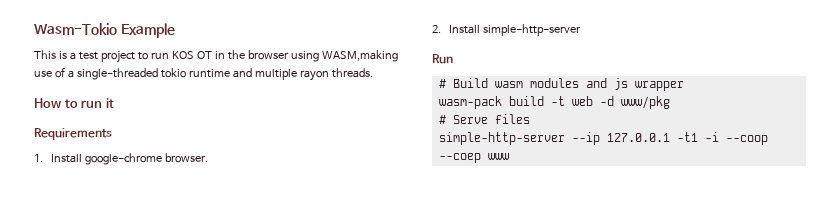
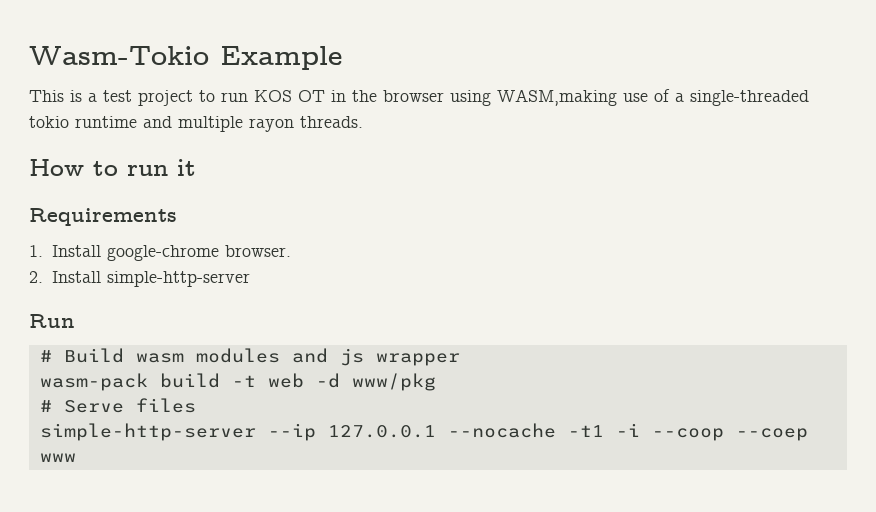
- simple-http-server --ip 127.0.0.1 -t1 -i --coop --coep www
+ simple-http-server --ip 127.0.0.1 --nocache -t1 -i --coop --coep www

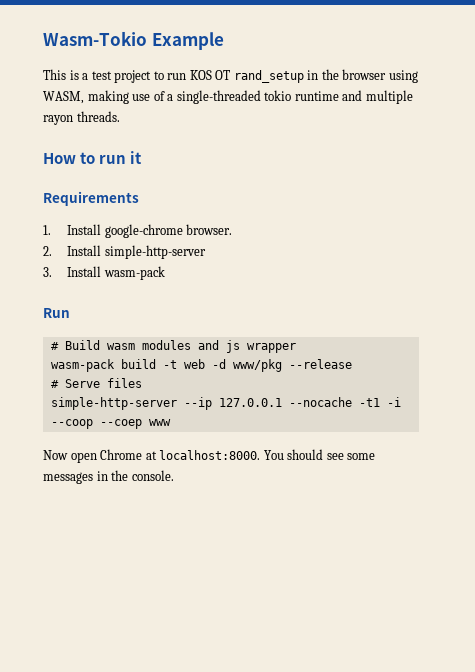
- This is a test project to run KOS OT in the browser using WASM,making use of a single-threaded tokio runtime and multiple rayon threads.
+ This is a test project to run KOS OT rand_setup in the browser using WASM, making use of a single-threaded tokio runtime and multiple rayon threads.
+ 3. Install wasm-pack
- wasm-pack build -t web -d www/pkg
+ wasm-pack build -t web -d www/pkg --release
+ Now open Chrome at localhost:8000. You should see some messages in the console.

